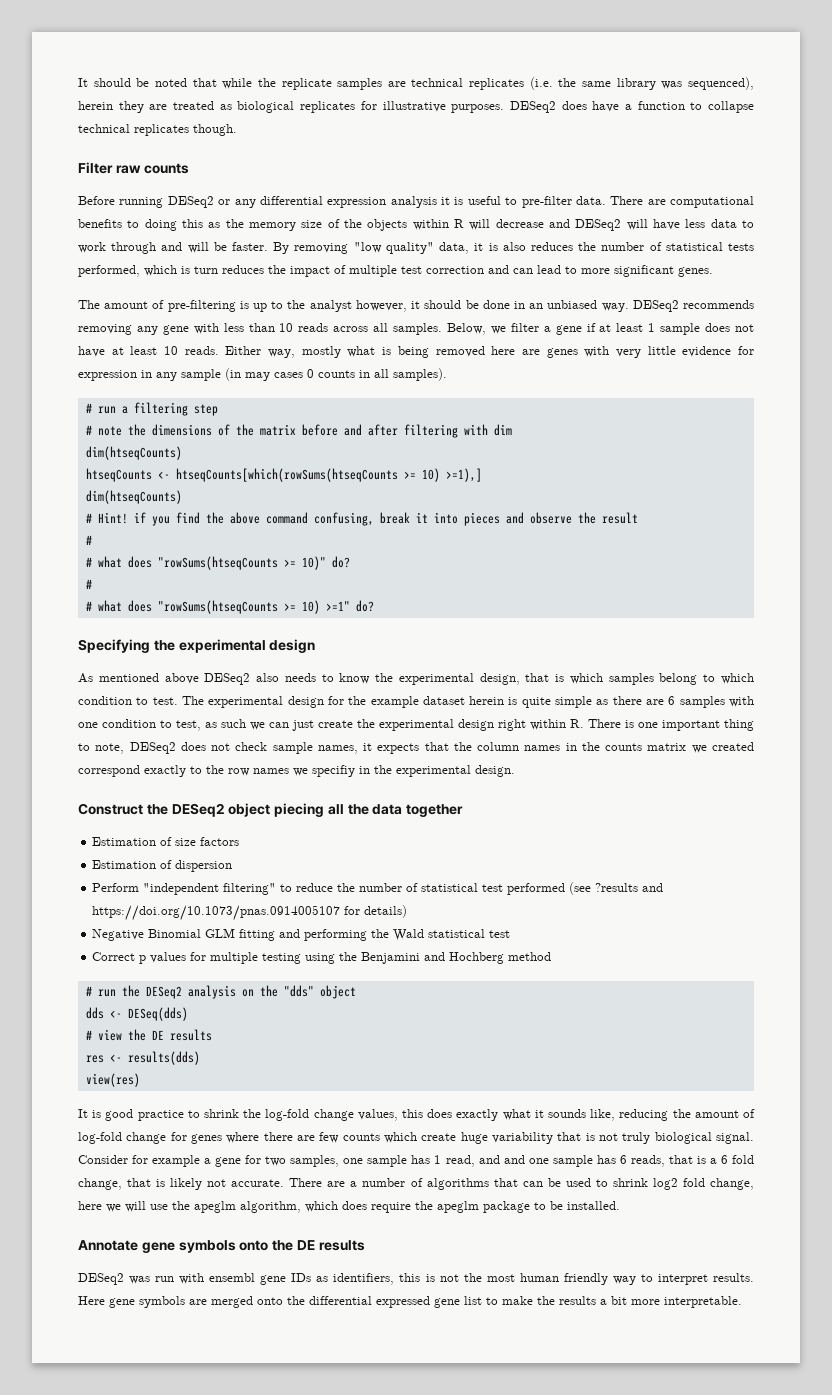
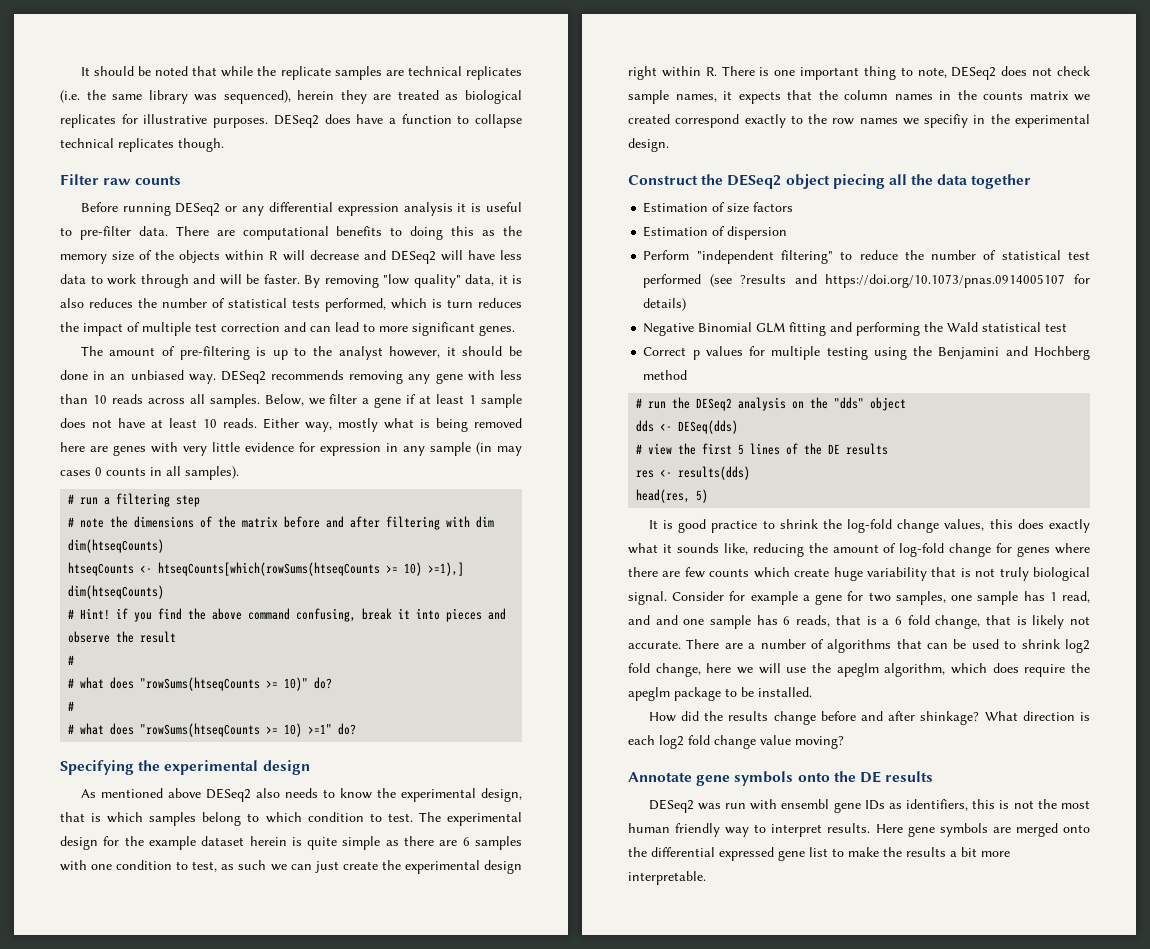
- # view the DE results
+ # view the first 5 lines of the DE results
- view(res)
+ head(res, 5)
+ How did the results change before and after shinkage? What direction is each log2 fold change value moving?

